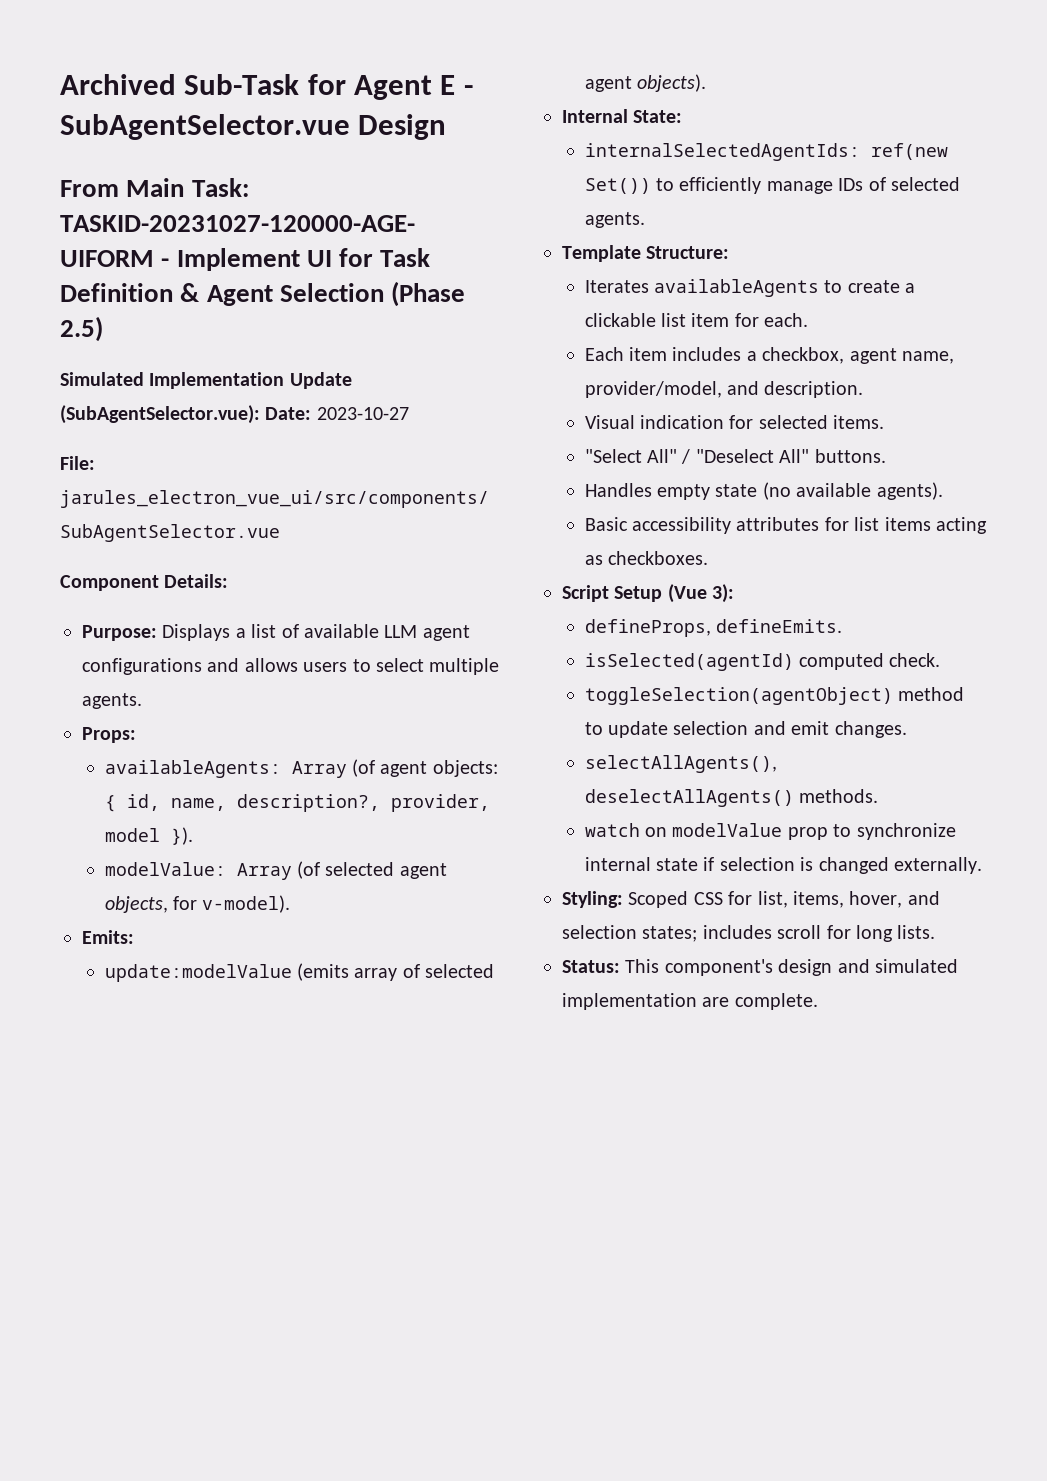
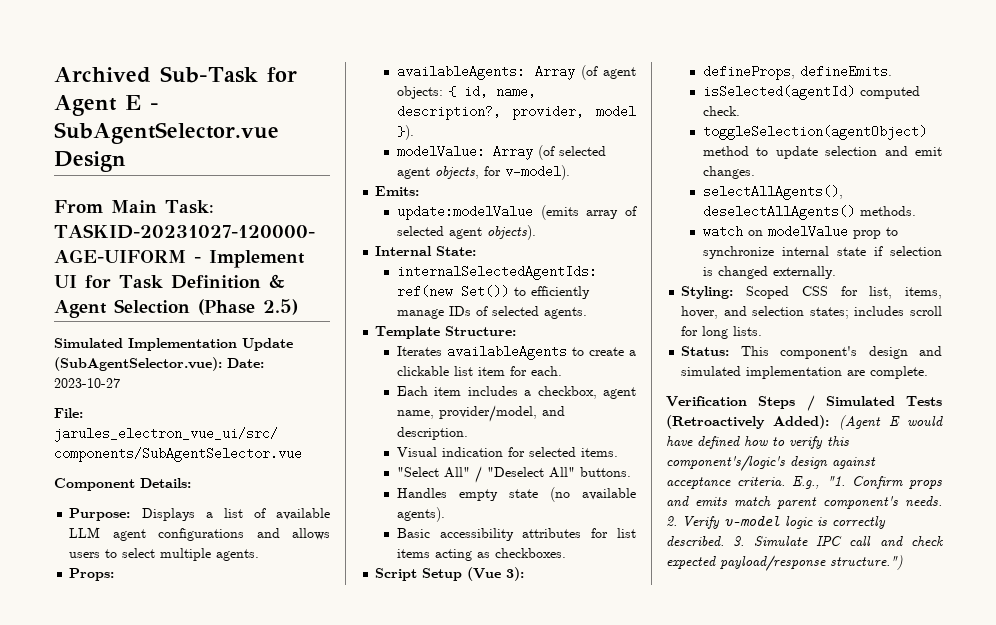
+ Verification Steps / Simulated Tests (Retroactively Added): (Agent E would have defined how to verify this component's/logic's design against acceptance criteria. E.g., "1. Confirm props and emits match parent component's needs. 2. Verify v-model logic is correctly described. 3. Simulate IPC call and check expected payload/response structure.")

